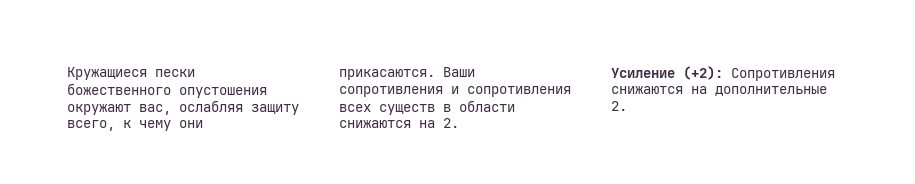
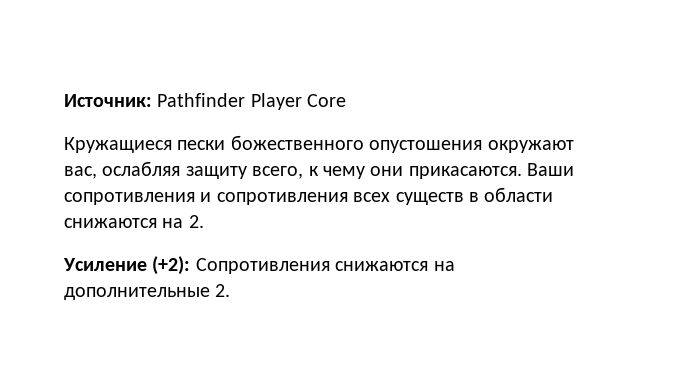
+ Источник: Pathfinder Player Core

